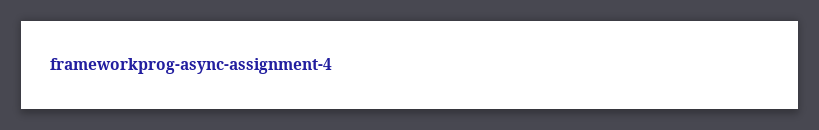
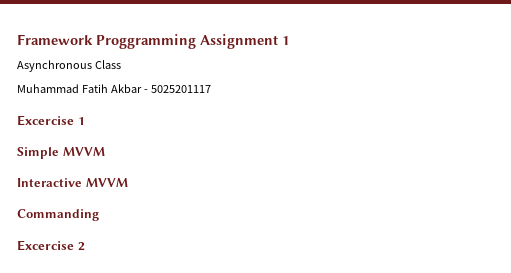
- frameworkprog-async-assignment-4
+ Framework Proggramming Assignment 1
+ Asynchronous Class
+ Muhammad Fatih Akbar - 5025201117
+ Excercise 1
+ Simple MVVM
+ Interactive MVVM
+ Commanding
+ Excercise 2

